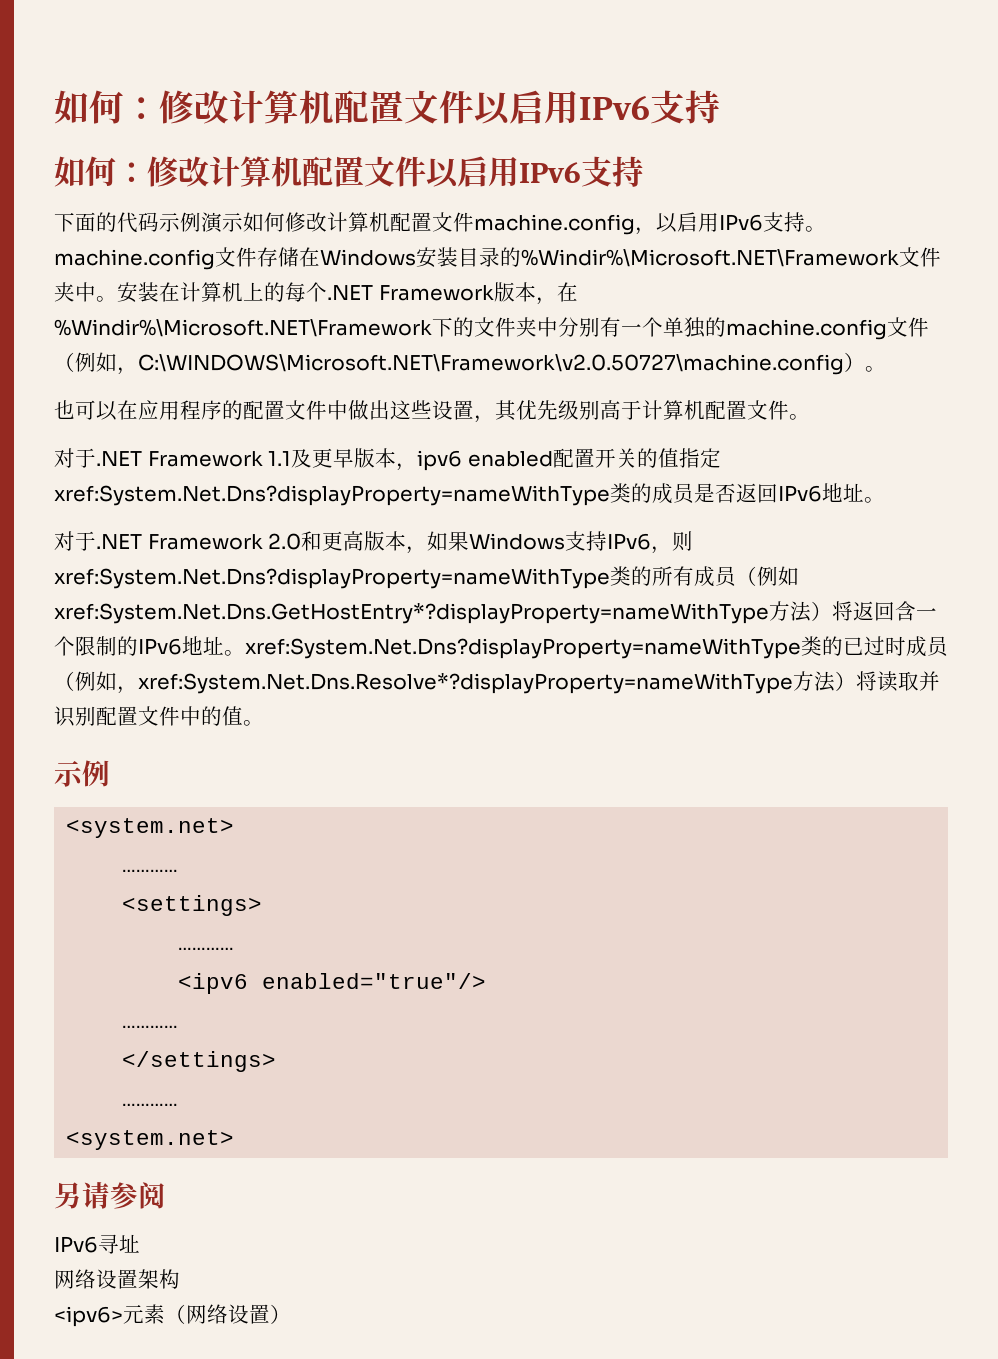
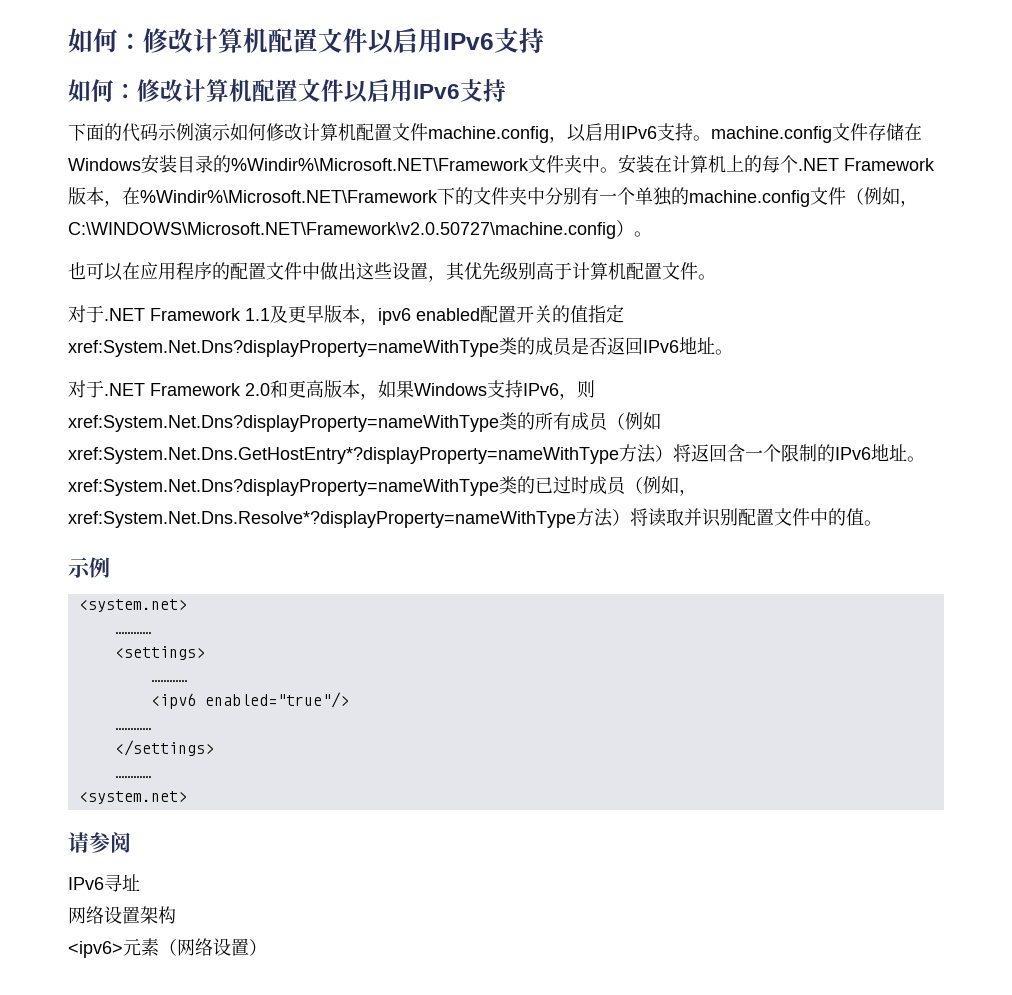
- 另请参阅
+ 请参阅

